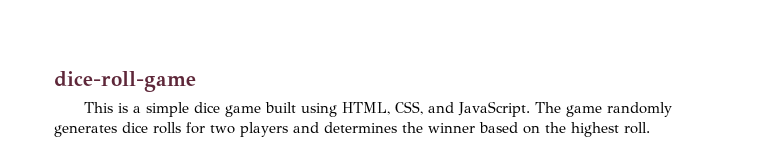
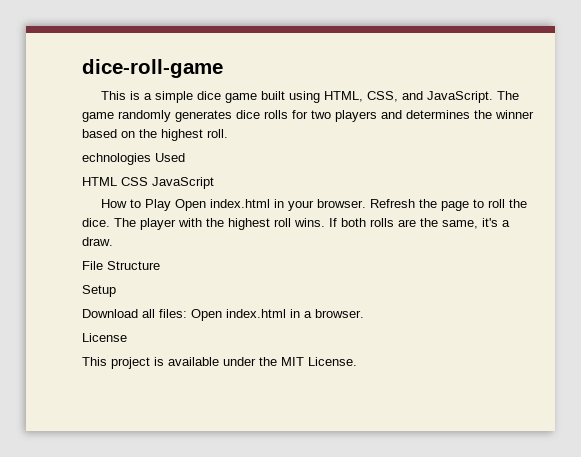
+ echnologies Used
+ HTML CSS JavaScript
+ How to Play Open index.html in your browser. Refresh the page to roll the dice. The player with the highest roll wins. If both rolls are the same, it's a draw.
+ File Structure
+ Setup
+ Download all files: Open index.html in a browser.
+ License
+ This project is available under the MIT License.

